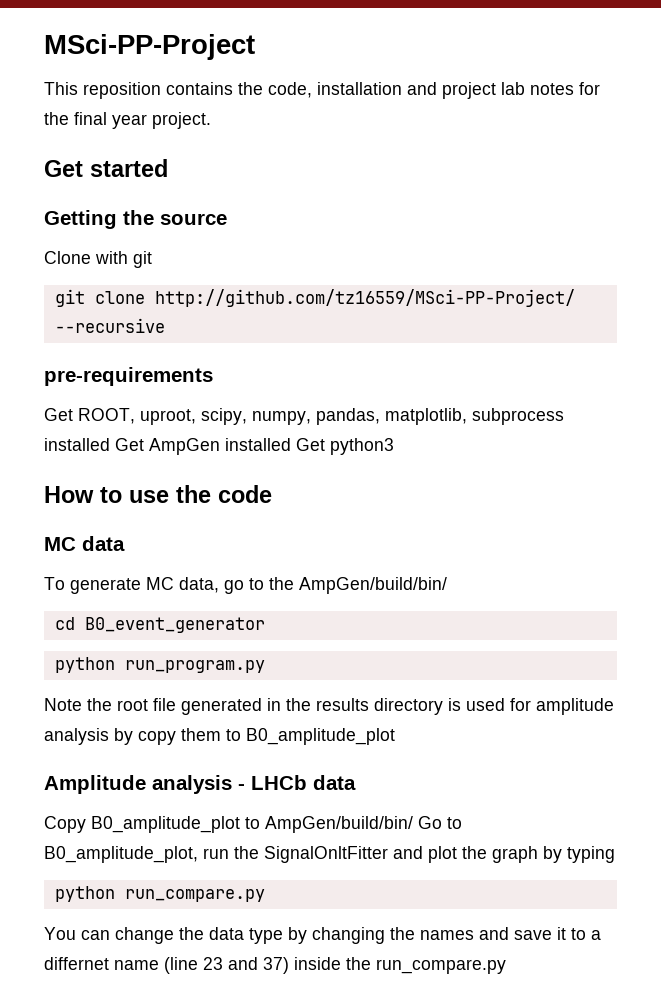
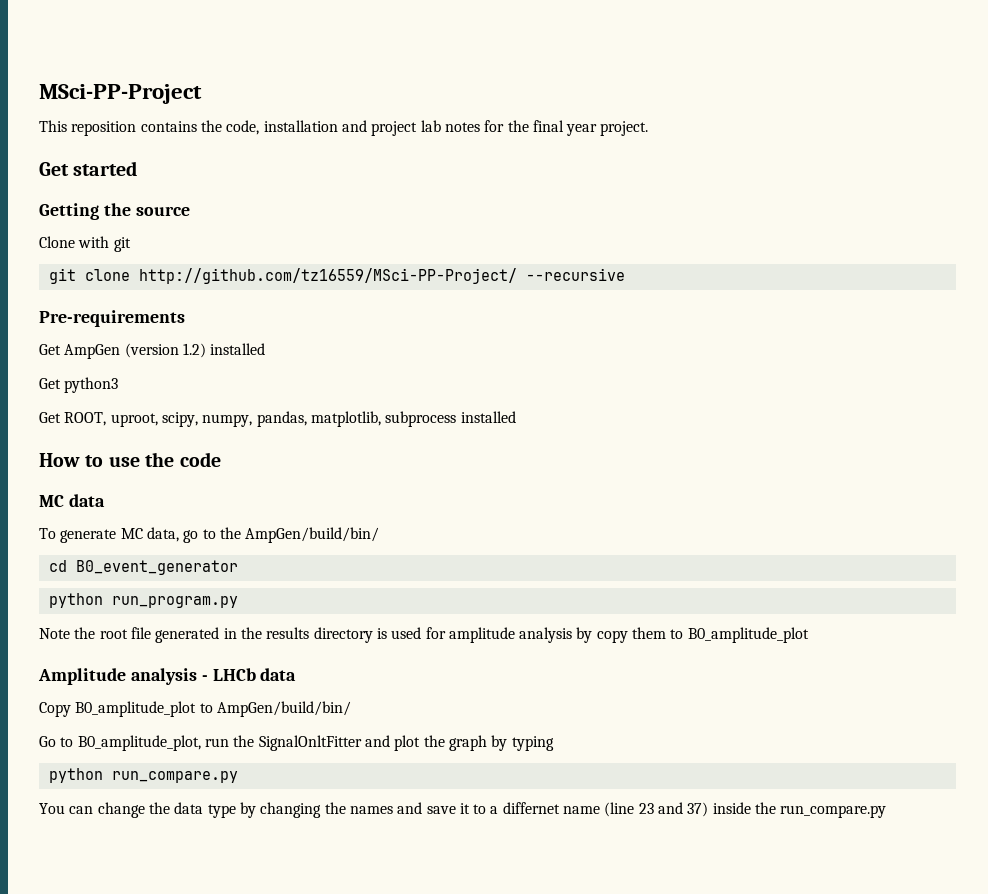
- pre-requirements
+ Pre-requirements
+ Get AmpGen (version 1.2) installed
+ Get python3
- Get ROOT, uproot, scipy, numpy, pandas, matplotlib, subprocess installed Get AmpGen installed Get python3
+ Get ROOT, uproot, scipy, numpy, pandas, matplotlib, subprocess installed
- Copy B0_amplitude_plot to AmpGen/build/bin/ Go to B0_amplitude_plot, run the SignalOnltFitter and plot the graph by typing
+ Copy B0_amplitude_plot to AmpGen/build/bin/
+ Go to B0_amplitude_plot, run the SignalOnltFitter and plot the graph by typing

